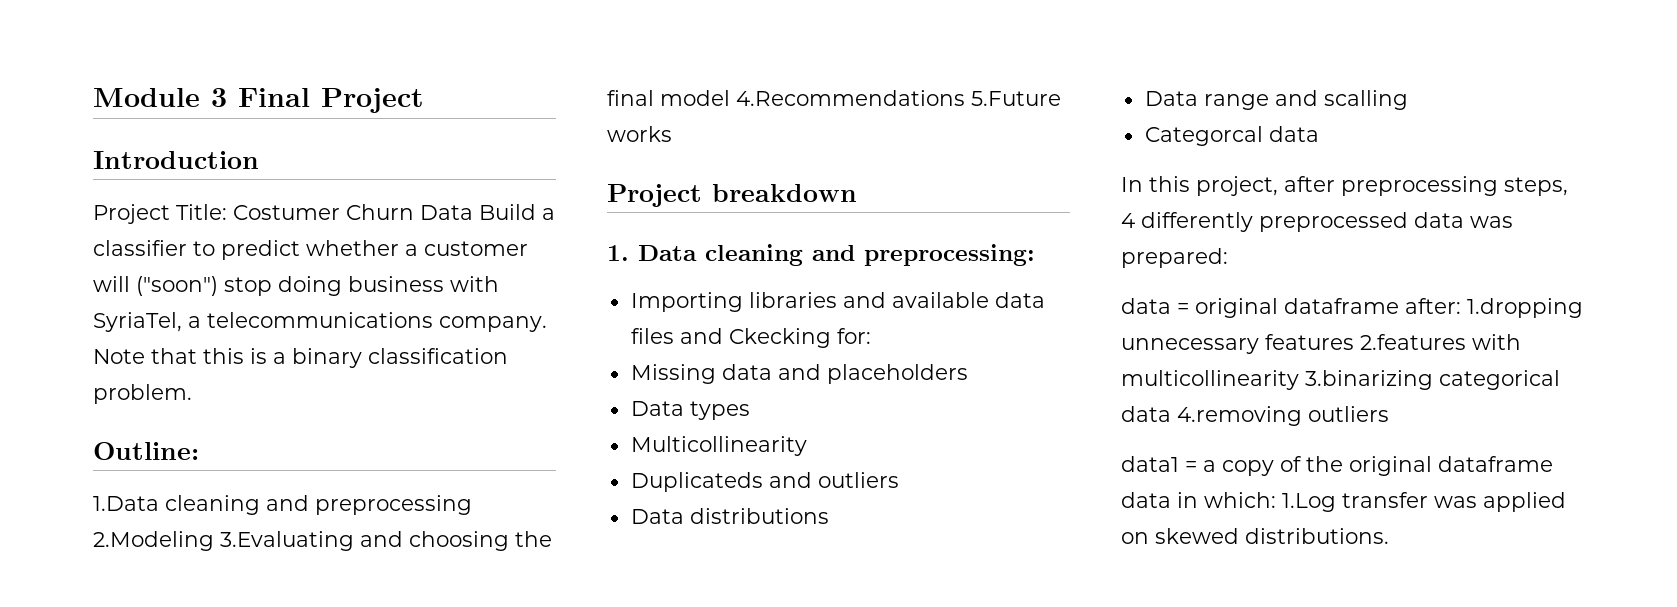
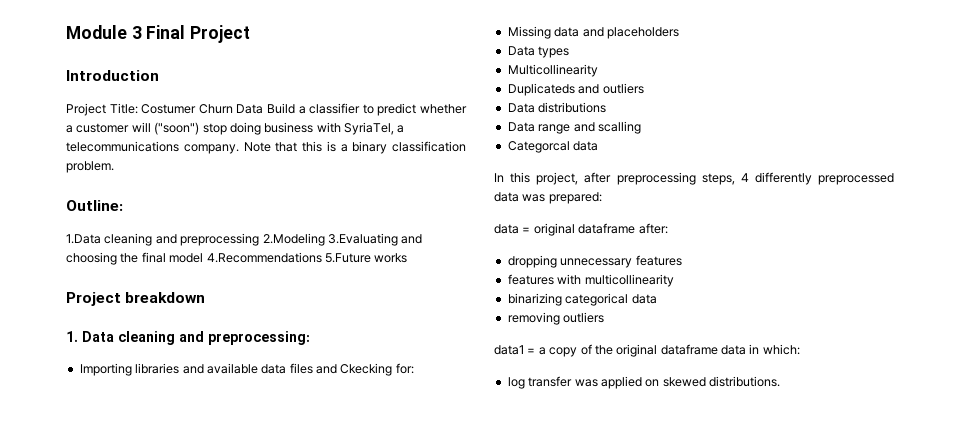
- data = original dataframe after: 1.dropping unnecessary features 2.features with multicollinearity 3.binarizing categorical data 4.removing outliers
+ data = original dataframe after:
+ dropping unnecessary features
+ features with multicollinearity
+ binarizing categorical data
+ removing outliers
- data1 = a copy of the original dataframe data in which: 1.Log transfer was applied on skewed distributions.
+ data1 = a copy of the original dataframe data in which:
+ log transfer was applied on skewed distributions.

